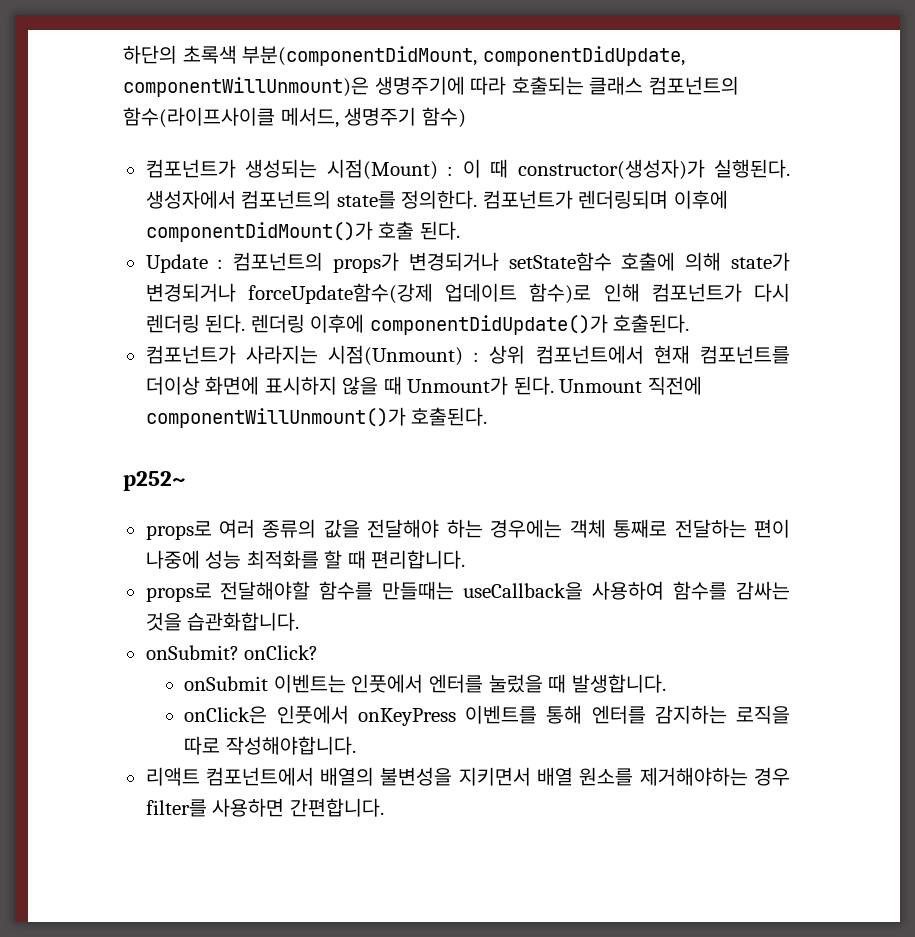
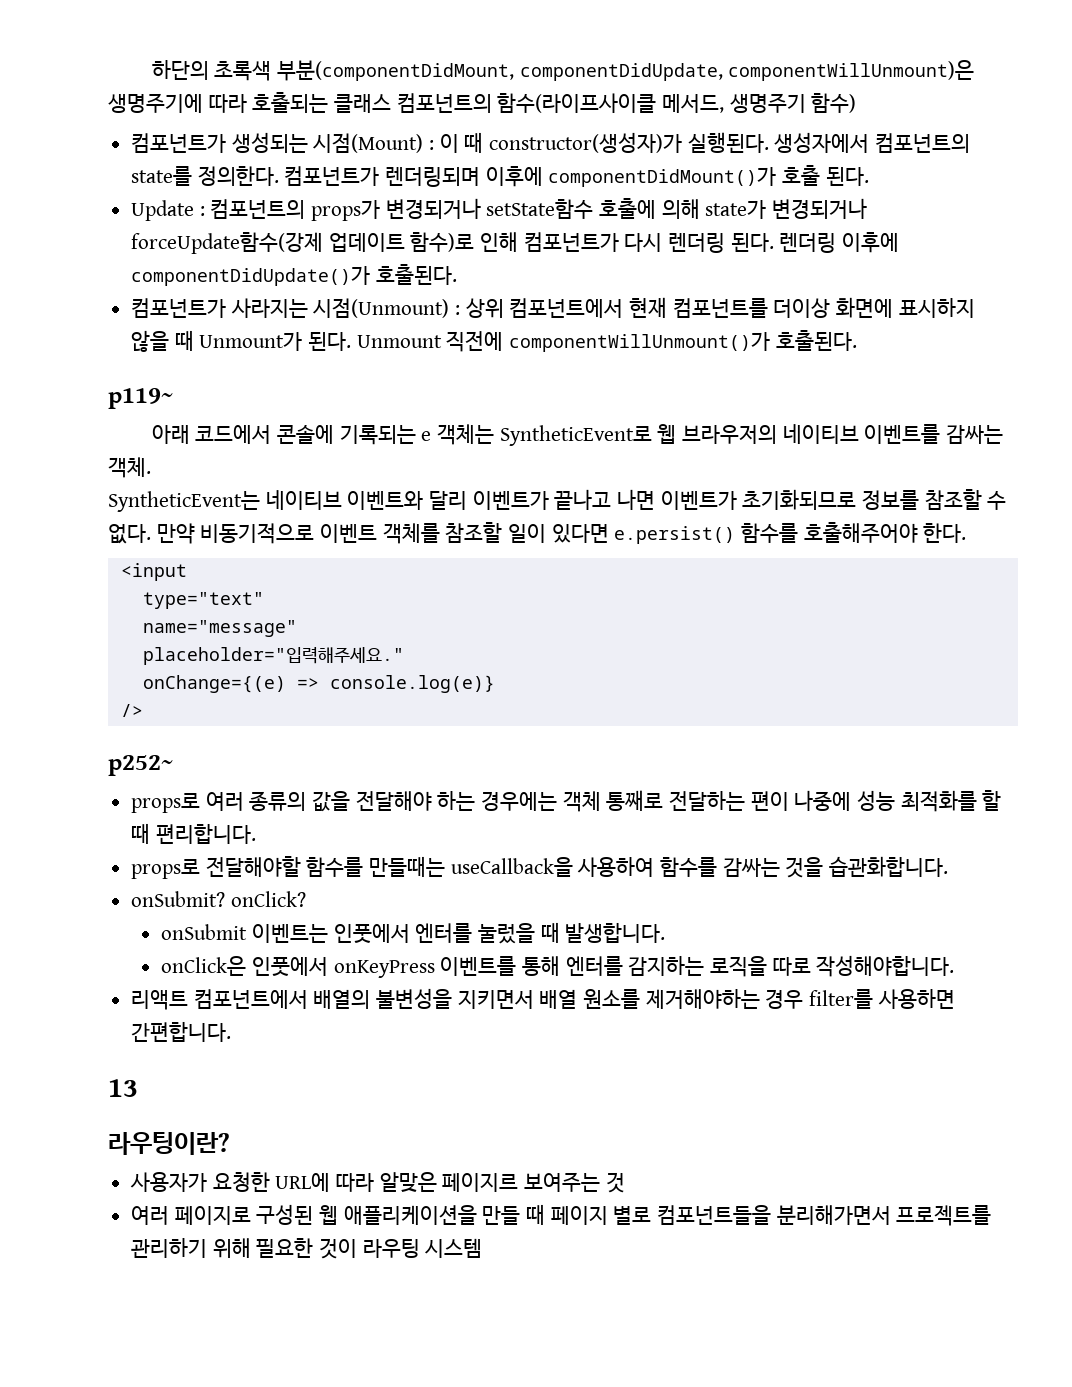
+ p119~
+ 아래 코드에서 콘솔에 기록되는 e 객체는 SyntheticEvent로 웹 브라우저의 네이티브 이벤트를 감싸는 객체.
+ SyntheticEvent는 네이티브 이벤트와 달리 이벤트가 끝나고 나면 이벤트가 초기화되므로 정보를 참조할 수 없다. 만약 비동기적으로 이벤트 객체를 참조할 일이 있다면 e.persist() 함수를 호출해주어야 한다.
+ <input
+ type="text"
+ name="message"
+ placeholder="입력해주세요."
+ onChange={(e) => console.log(e)}
+ />
+ 13
+ 라우팅이란?
+ 사용자가 요청한 URL에 따라 알맞은 페이지르 보여주는 것
+ 여러 페이지로 구성된 웹 애플리케이션을 만들 때 페이지 별로 컴포넌트들을 분리해가면서 프로젝트를 관리하기 위해 필요한 것이 라우팅 시스템

